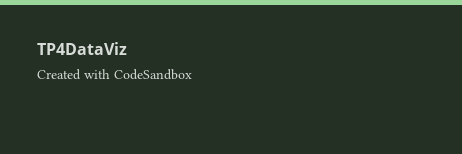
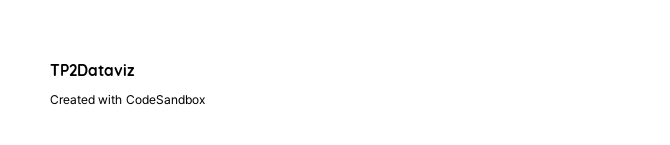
- TP4DataViz
+ TP2Dataviz

